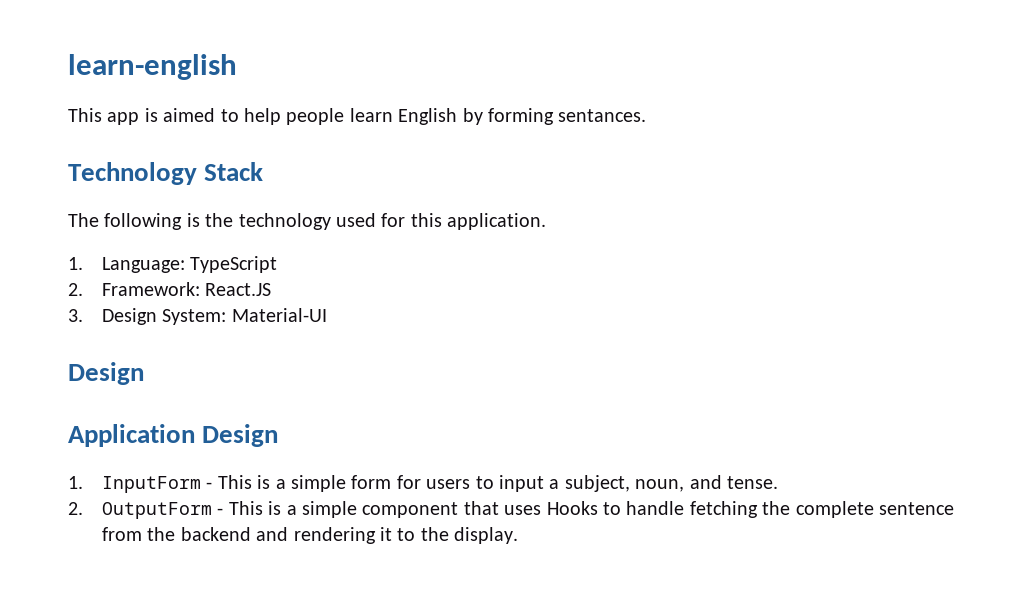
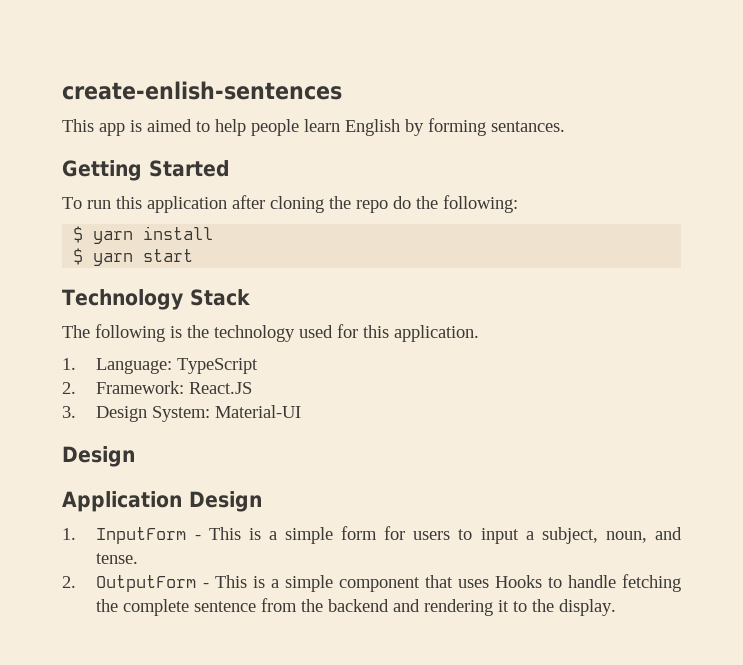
- learn-english
+ create-enlish-sentences
+ Getting Started
+ To run this application after cloning the repo do the following:
+ $ yarn install
+ $ yarn start

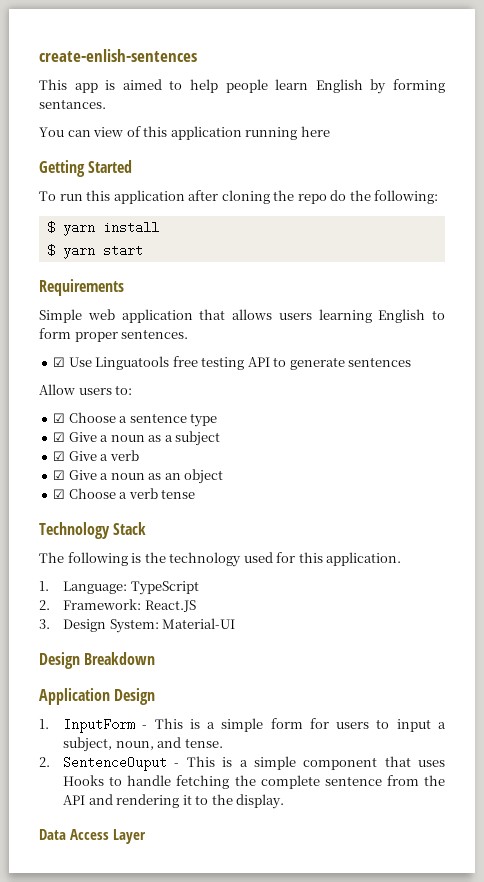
+ You can view of this application running here
+ Requirements
+ Simple web application that allows users learning English to form proper sentences.
+ ☑ Use Linguatools free testing API to generate sentences
+ Allow users to:
+ ☑ Choose a sentence type
+ ☑ Give a noun as a subject
+ ☑ Give a verb
+ ☑ Give a noun as an object
+ ☑ Choose a verb tense
  3. Design System: Material-UI
- Design
+ Design Breakdown
- 2. OutputForm - This is a simple component that uses Hooks to handle fetching the complete sentence from the backend and rendering it to the display.
+ 2. SentenceOuput - This is a simple component that uses Hooks to handle fetching the complete sentence from the API and rendering it to the display.
+ Data Access Layer

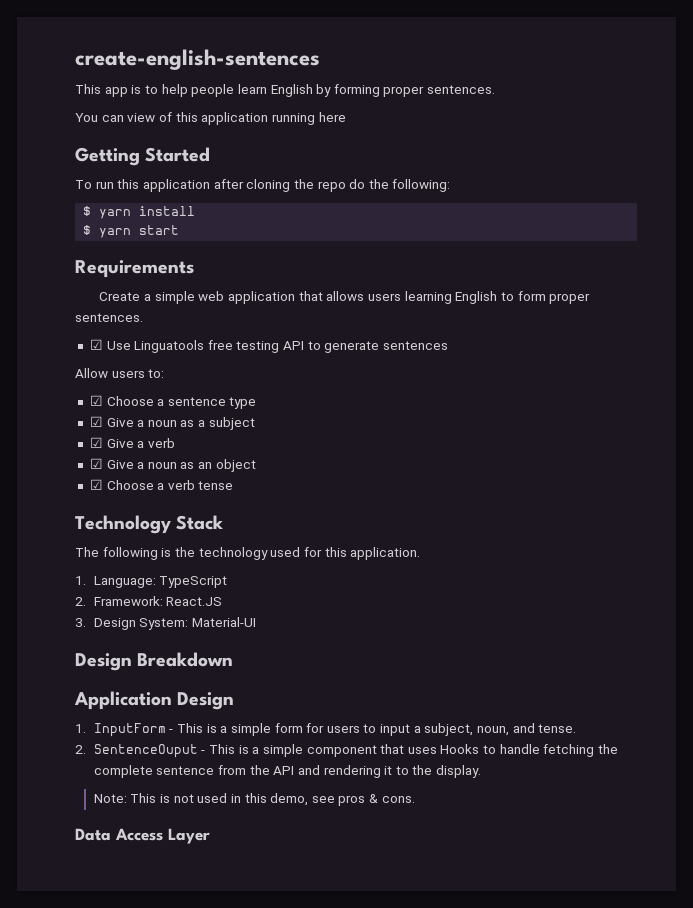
- create-enlish-sentences
+ create-english-sentences
- This app is aimed to help people learn English by forming sentances.
+ This app is to help people learn English by forming proper sentences.
- Simple web application that allows users learning English to form proper sentences.
+ Create a simple web application that allows users learning English to form proper sentences.
+ Note: This is not used in this demo, see pros & cons.

